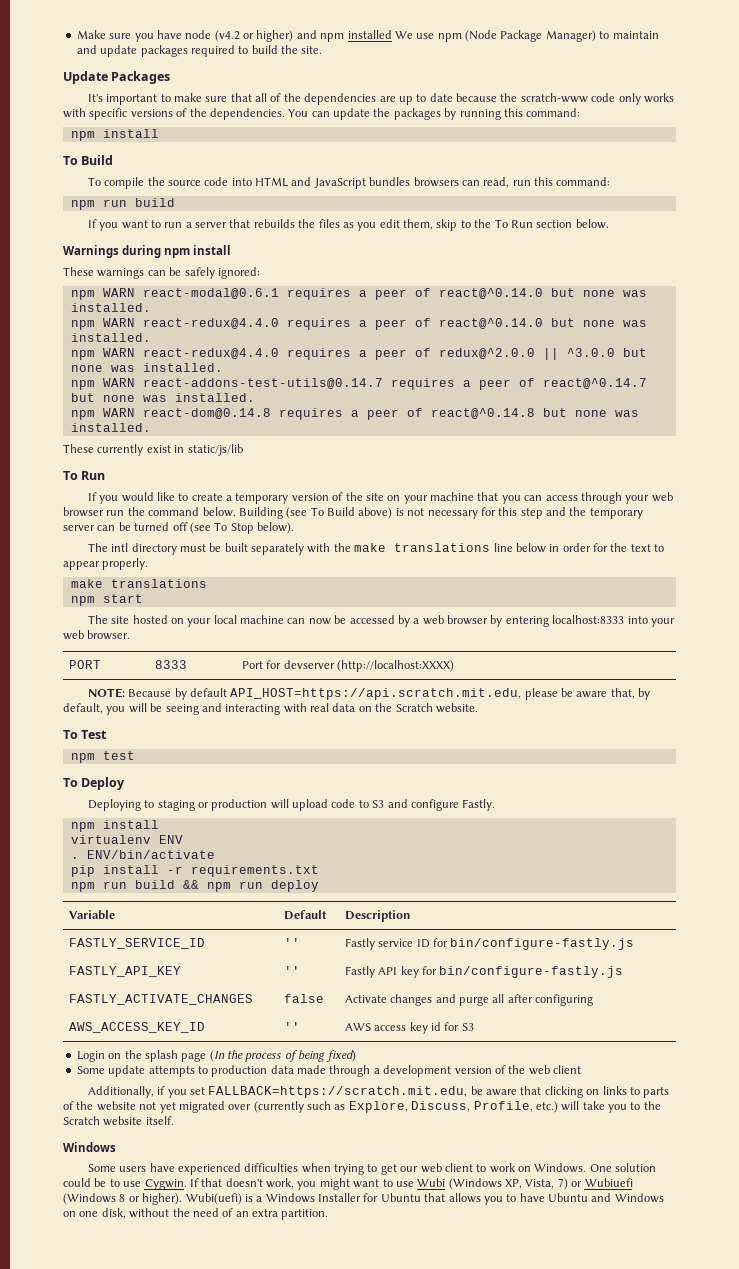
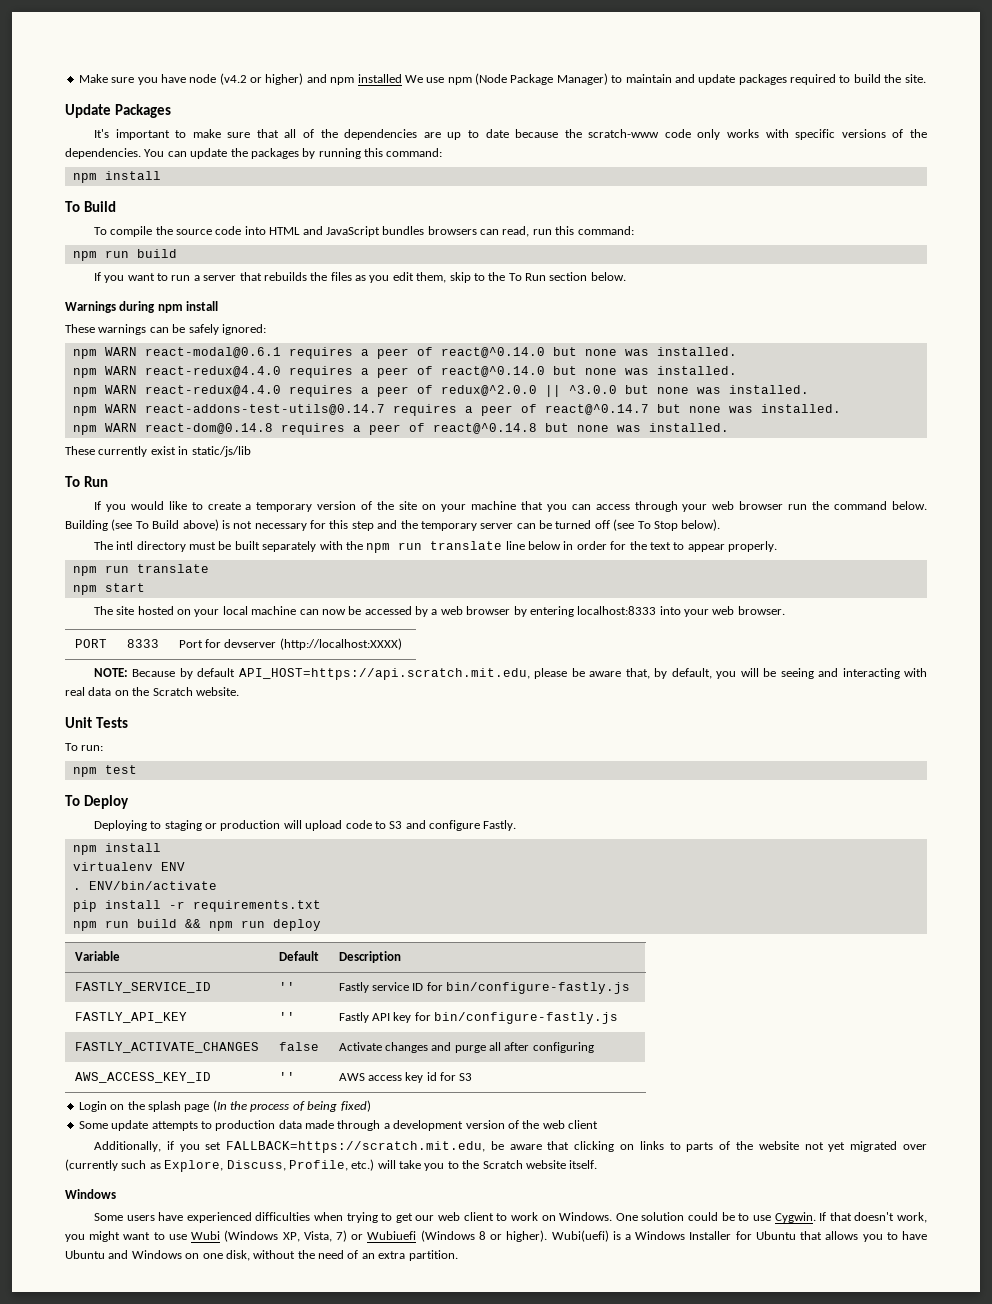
- The intl directory must be built separately with the make translations line below in order for the text to appear properly.
- make translations
+ The intl directory must be built separately with the npm run translate line below in order for the text to appear properly.
+ npm run translate
- To Test
+ Unit Tests
+ To run:

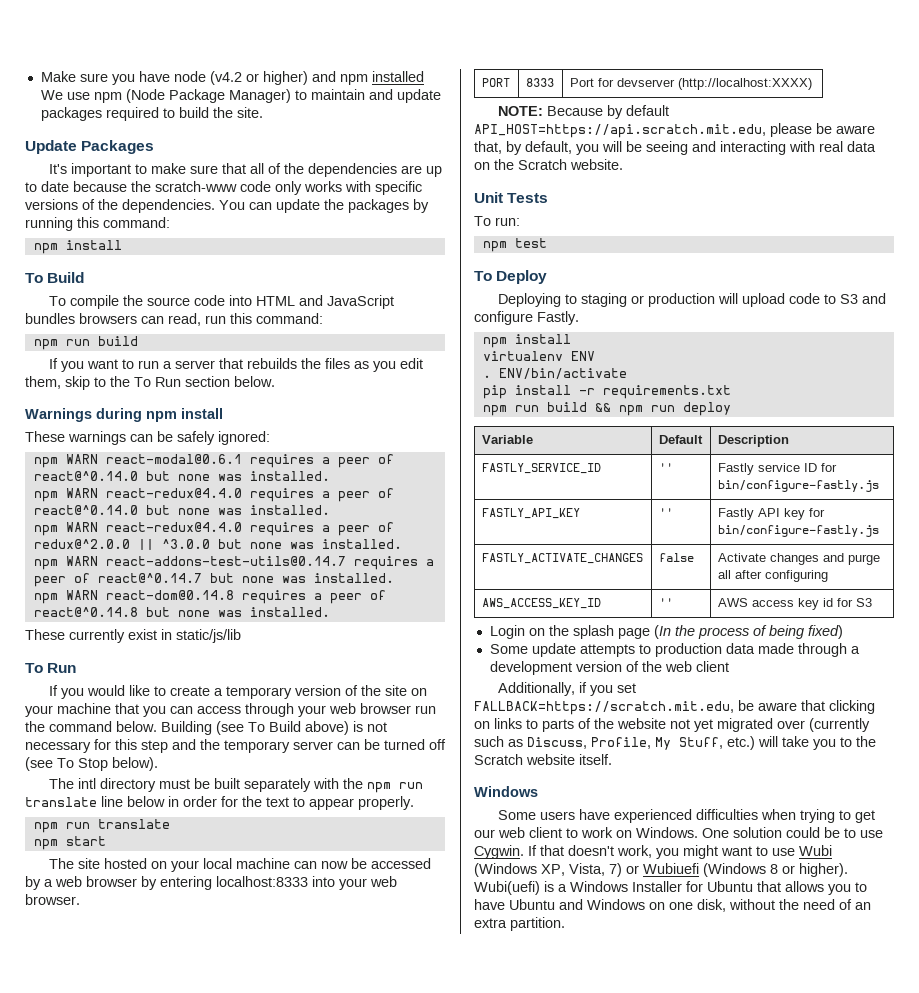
- Additionally, if you set FALLBACK=https://scratch.mit.edu, be aware that clicking on links to parts of the website not yet migrated over (currently such as Explore, Discuss, Profile, etc.) will take you to the Scratch website itself.
+ Additionally, if you set FALLBACK=https://scratch.mit.edu, be aware that clicking on links to parts of the website not yet migrated over (currently such as Discuss, Profile, My Stuff, etc.) will take you to the Scratch website itself.

